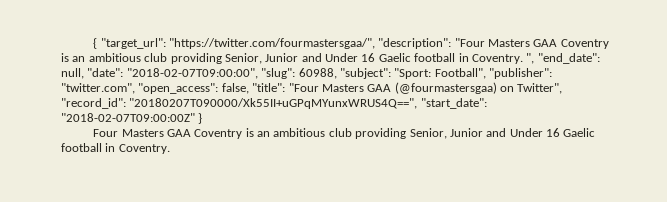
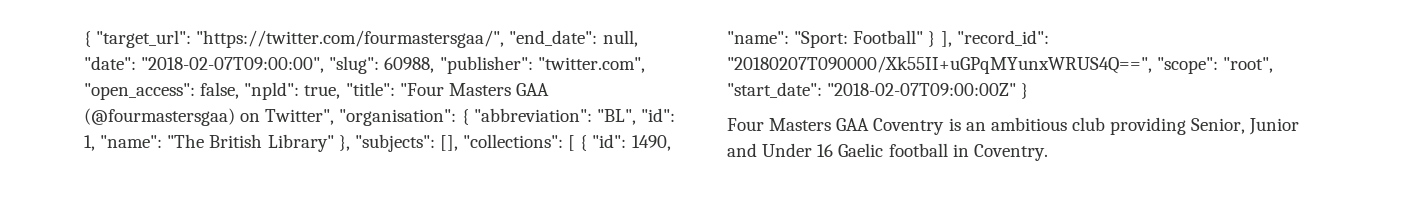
- { "target_url": "https://twitter.com/fourmastersgaa/", "description": "Four Masters GAA Coventry is an ambitious club providing Senior, Junior and Under 16 Gaelic football in Coventry. ", "end_date": null, "date": "2018-02-07T09:00:00", "slug": 60988, "subject": "Sport: Football", "publisher": "twitter.com", "open_access": false, "title": "Four Masters GAA (@fourmastersgaa) on Twitter", "record_id": "20180207T090000/Xk55II+uGPqMYunxWRUS4Q==", "start_date": "2018-02-07T09:00:00Z" }
+ { "target_url": "https://twitter.com/fourmastersgaa/", "end_date": null, "date": "2018-02-07T09:00:00", "slug": 60988, "publisher": "twitter.com", "open_access": false, "npld": true, "title": "Four Masters GAA (@fourmastersgaa) on Twitter", "organisation": { "abbreviation": "BL", "id": 1, "name": "The British Library" }, "subjects": [], "collections": [ { "id": 1490, "name": "Sport: Football" } ], "record_id": "20180207T090000/Xk55II+uGPqMYunxWRUS4Q==", "scope": "root", "start_date": "2018-02-07T09:00:00Z" }

